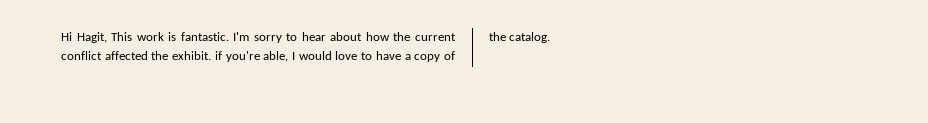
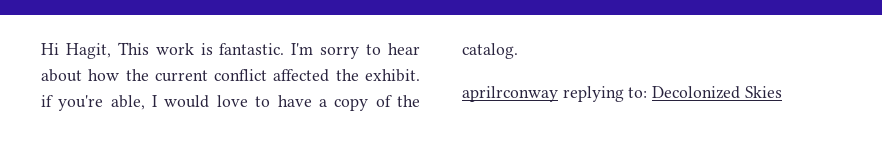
+ aprilrconway replying to: Decolonized Skies

